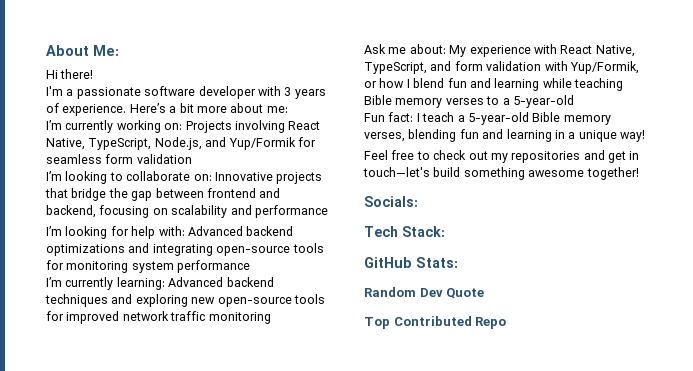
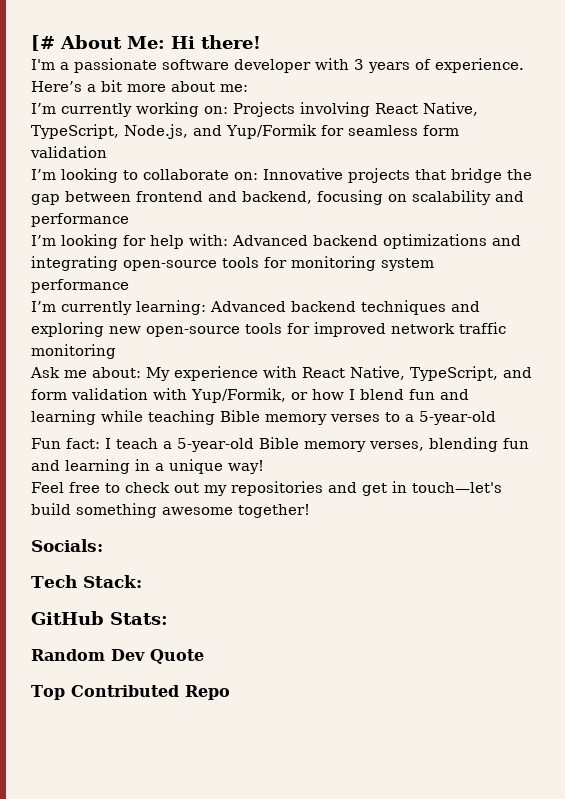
- About Me:
- Hi there!
+ [# About Me: Hi there!

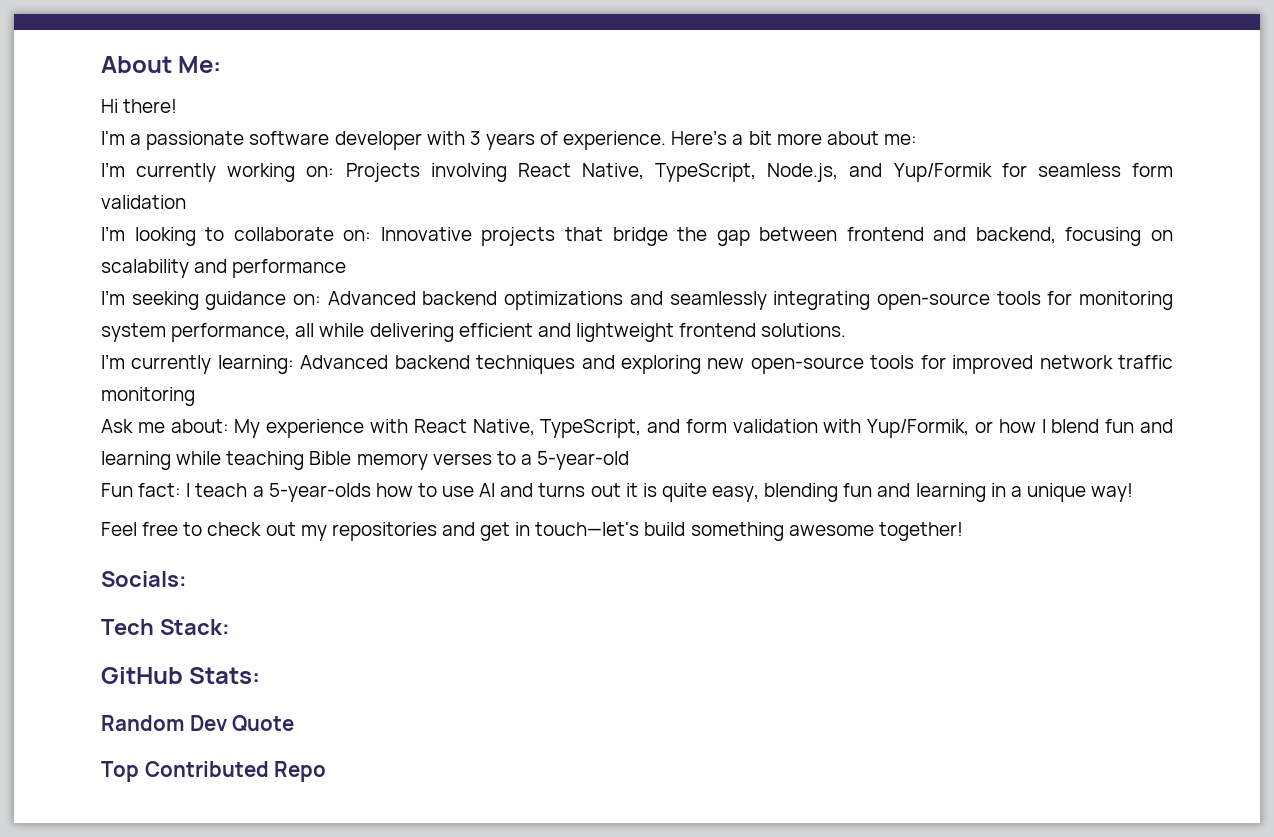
- [# About Me: Hi there!
+ About Me:
+ Hi there!
- I’m looking for help with: Advanced backend optimizations and integrating open-source tools for monitoring system performance
+ I’m seeking guidance on: Advanced backend optimizations and seamlessly integrating open-source tools for monitoring system performance, all while delivering efficient and lightweight frontend solutions.
- Fun fact: I teach a 5-year-old Bible memory verses, blending fun and learning in a unique way!
+ Fun fact: I teach a 5-year-olds how to use AI and turns out it is quite easy, blending fun and learning in a unique way!

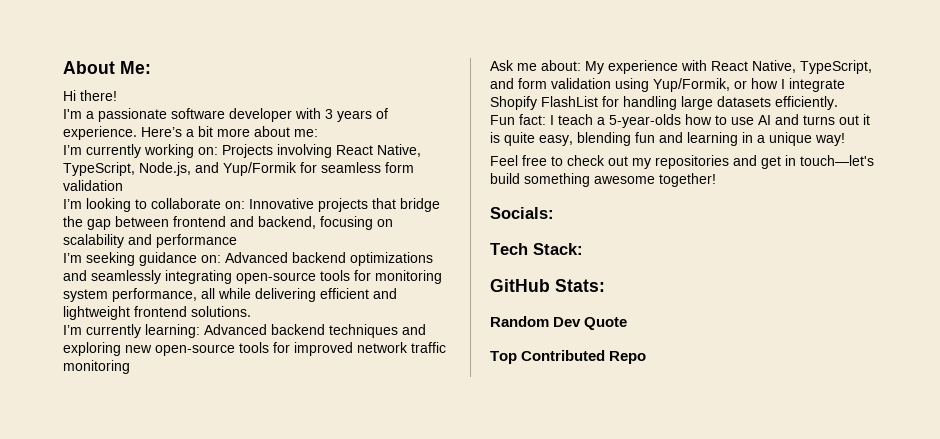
- Ask me about: My experience with React Native, TypeScript, and form validation with Yup/Formik, or how I blend fun and learning while teaching Bible memory verses to a 5-year-old
+ Ask me about: My experience with React Native, TypeScript, and form validation using Yup/Formik, or how I integrate Shopify FlashList for handling large datasets efficiently.

